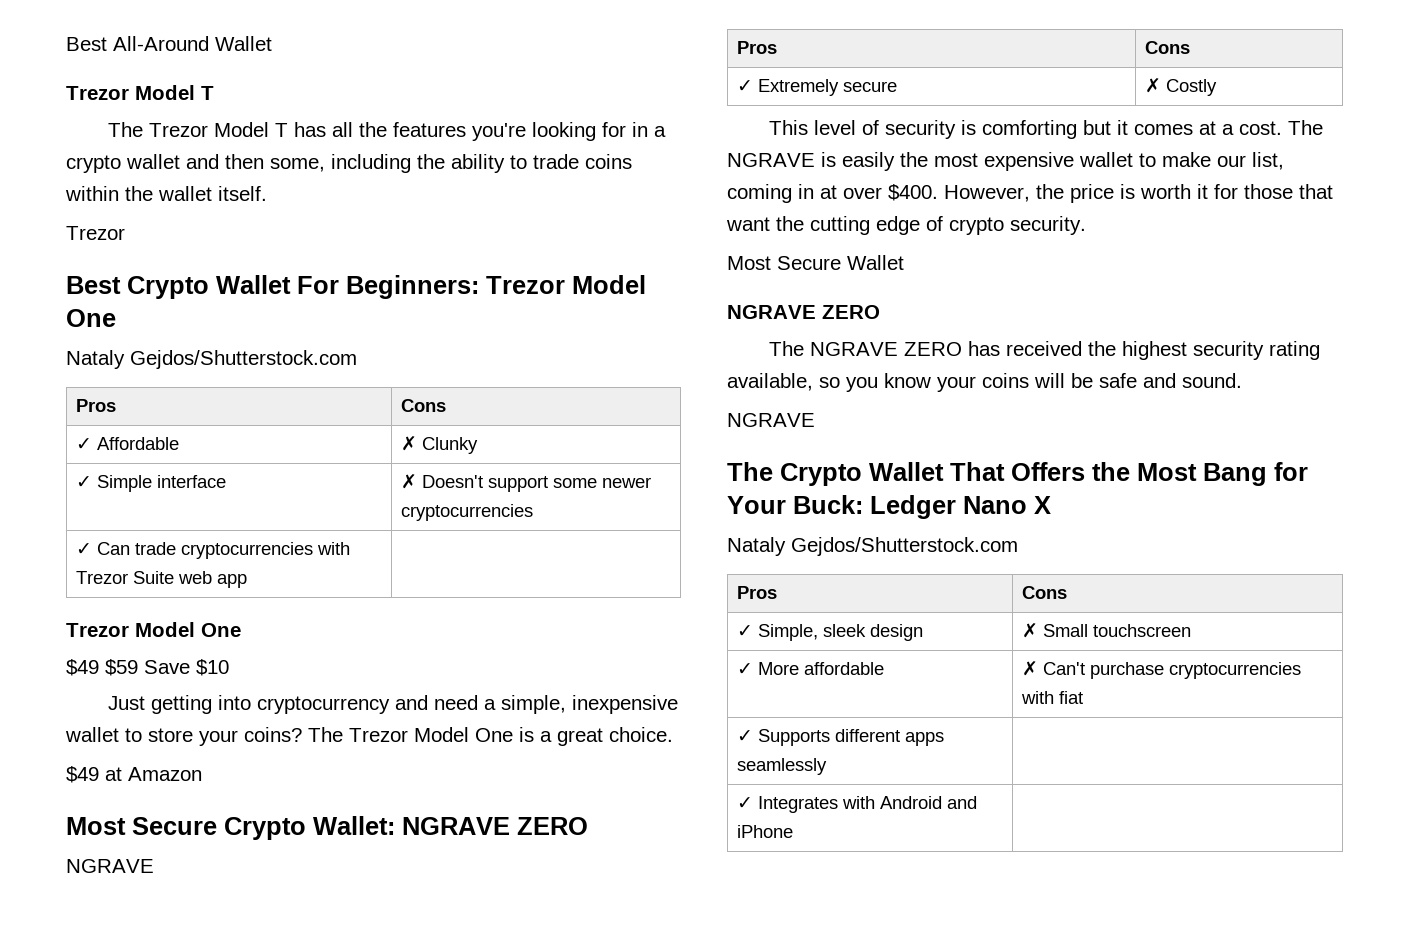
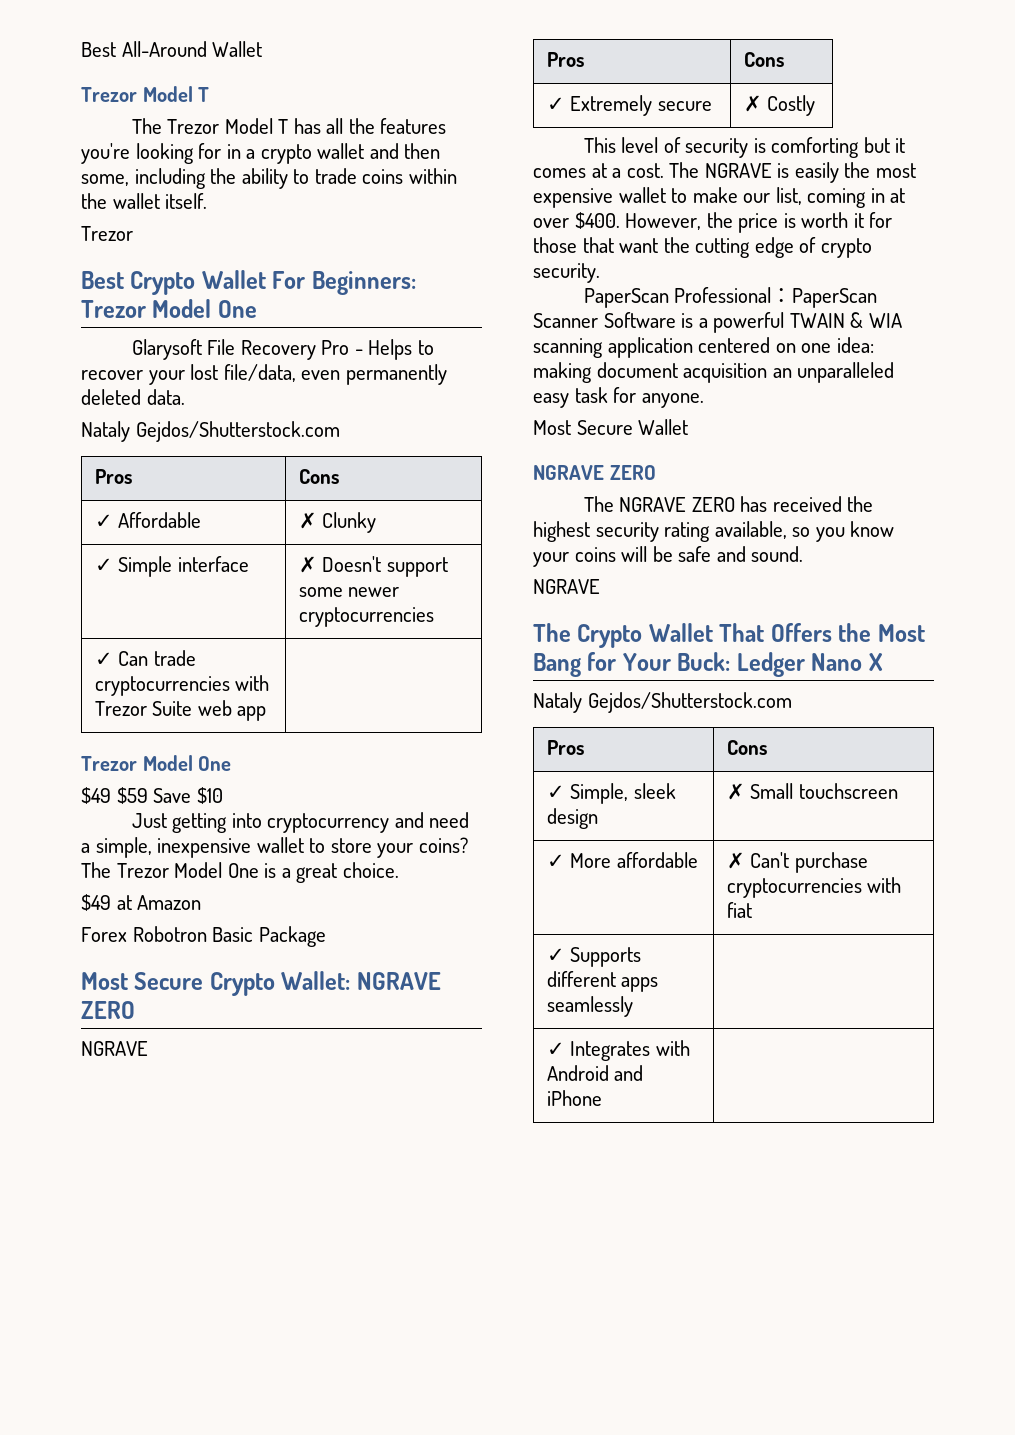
+ Glarysoft File Recovery Pro - Helps to recover your lost file/data, even permanently deleted data.
+ Forex Robotron Basic Package
+ PaperScan Professional：PaperScan Scanner Software is a powerful TWAIN & WIA scanning application centered on one idea: making document acquisition an unparalleled easy task for anyone.

